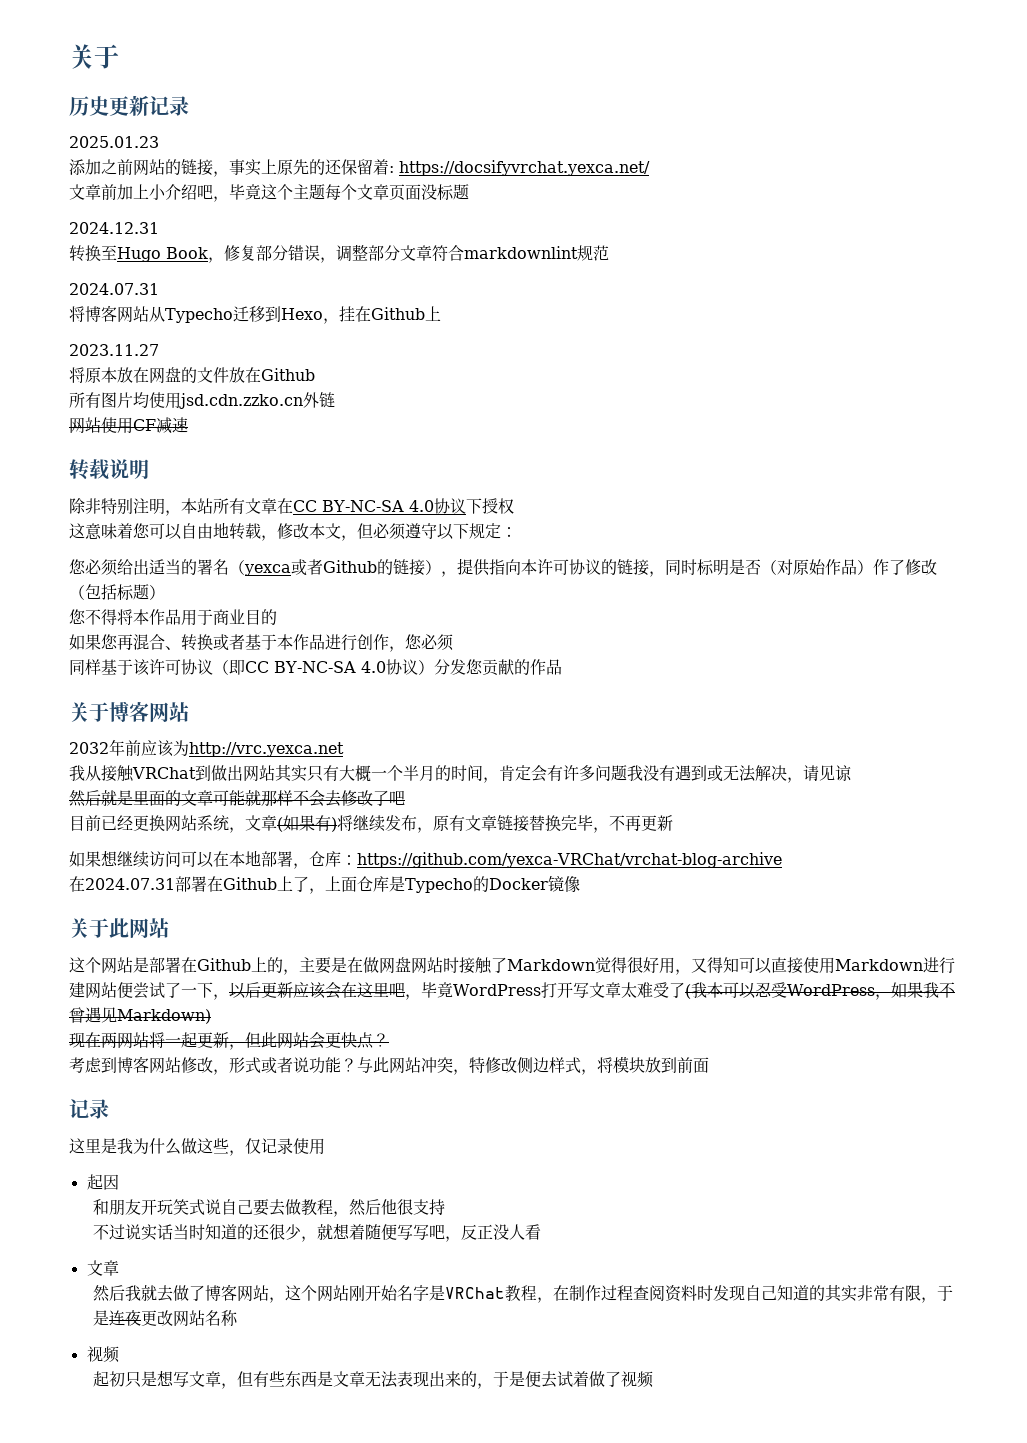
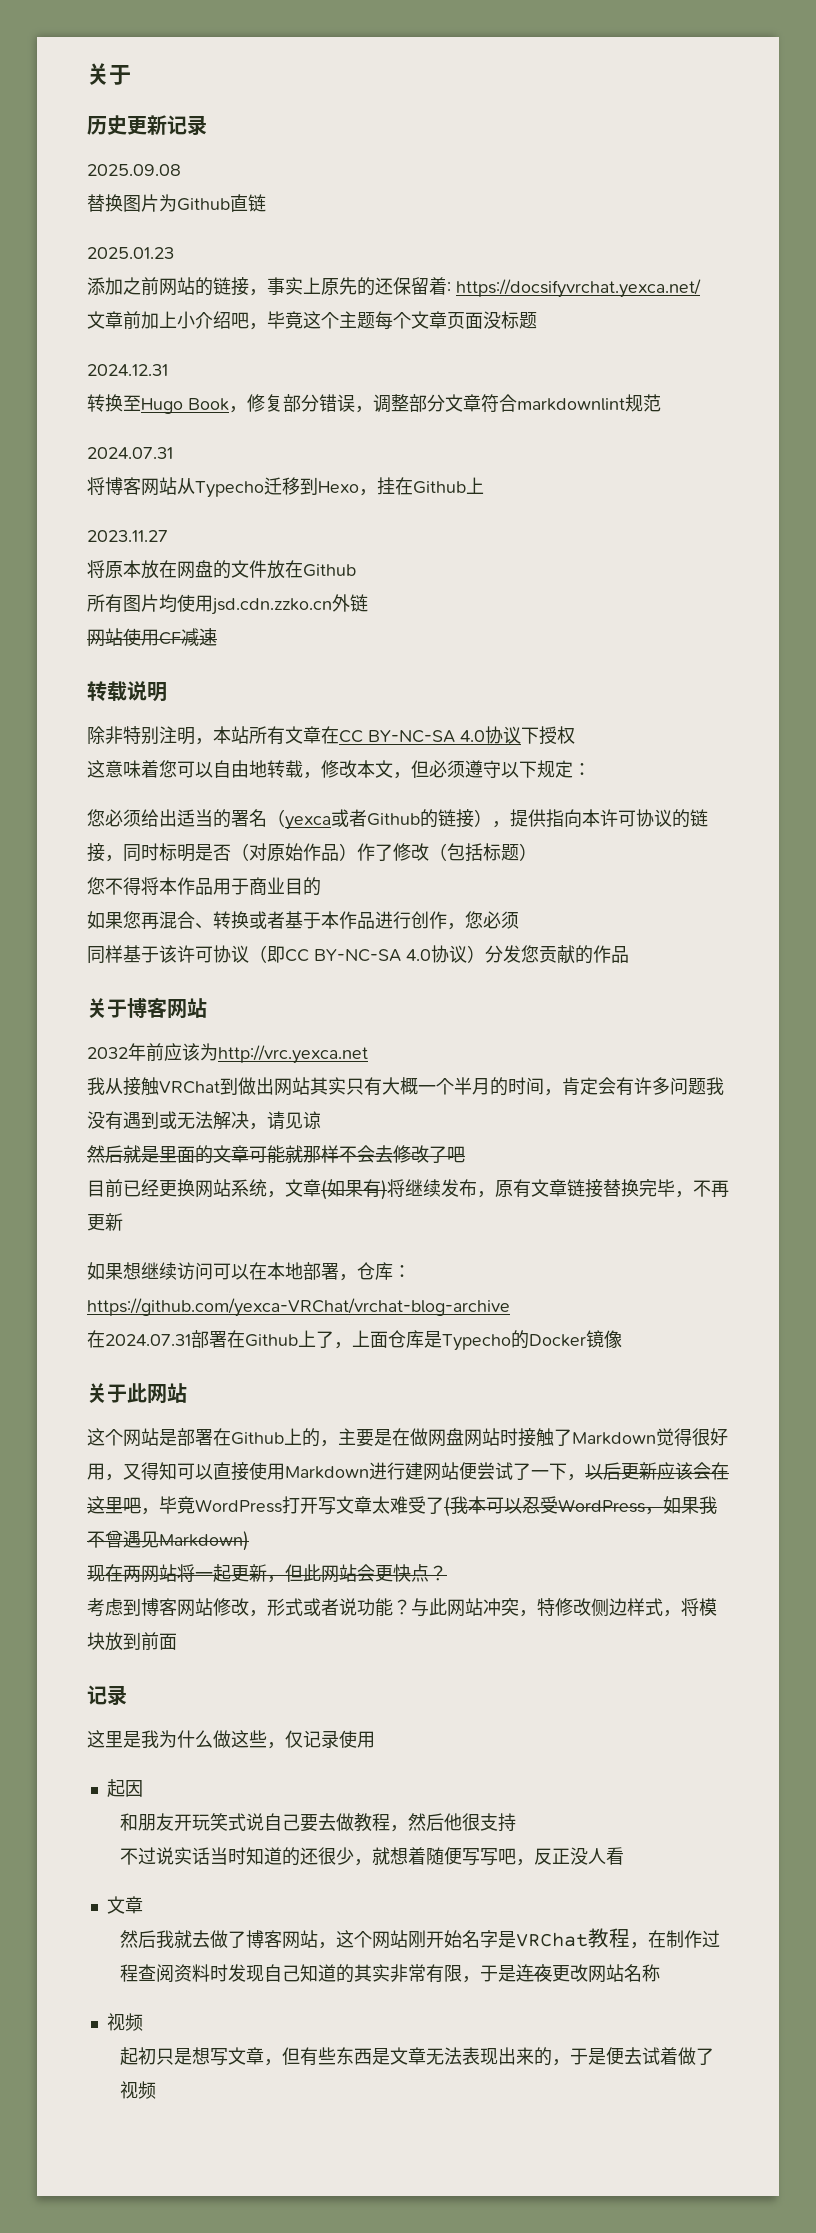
+ 2025.09.08
+ 替换图片为Github直链

